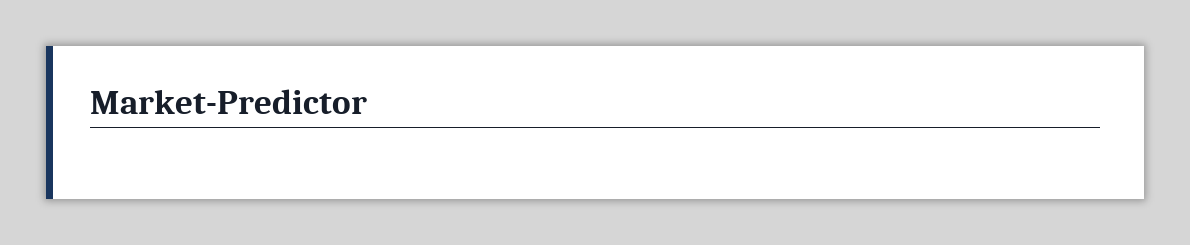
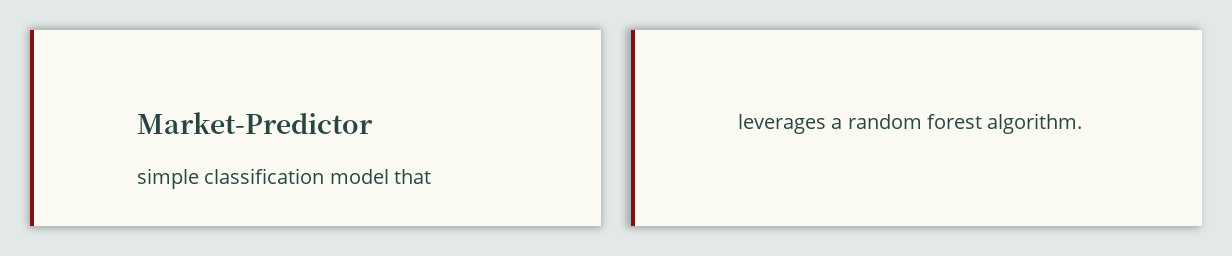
+ simple classification model that leverages a random forest algorithm.

